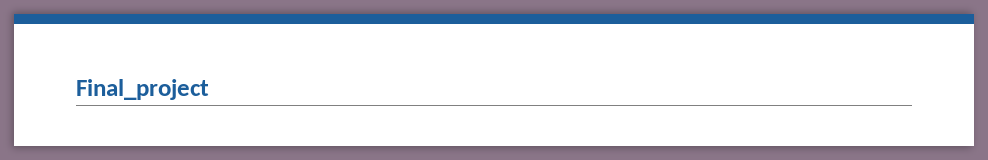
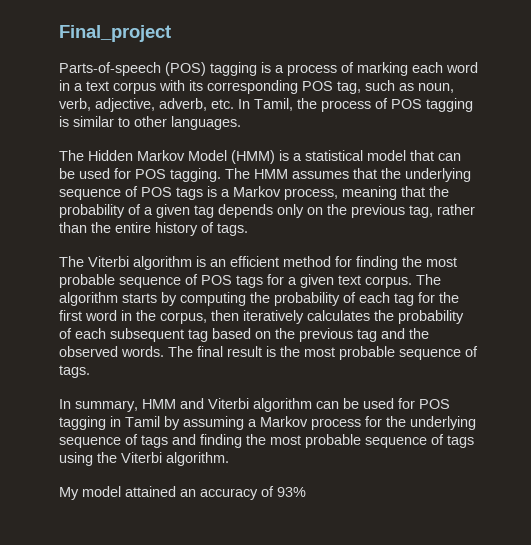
+ Parts-of-speech (POS) tagging is a process of marking each word in a text corpus with its corresponding POS tag, such as noun, verb, adjective, adverb, etc. In Tamil, the process of POS tagging is similar to other languages.
+ The Hidden Markov Model (HMM) is a statistical model that can be used for POS tagging. The HMM assumes that the underlying sequence of POS tags is a Markov process, meaning that the probability of a given tag depends only on the previous tag, rather than the entire history of tags.
+ The Viterbi algorithm is an efficient method for finding the most probable sequence of POS tags for a given text corpus. The algorithm starts by computing the probability of each tag for the first word in the corpus, then iteratively calculates the probability of each subsequent tag based on the previous tag and the observed words. The final result is the most probable sequence of tags.
+ In summary, HMM and Viterbi algorithm can be used for POS tagging in Tamil by assuming a Markov process for the underlying sequence of tags and finding the most probable sequence of tags using the Viterbi algorithm.
+ My model attained an accuracy of 93%

